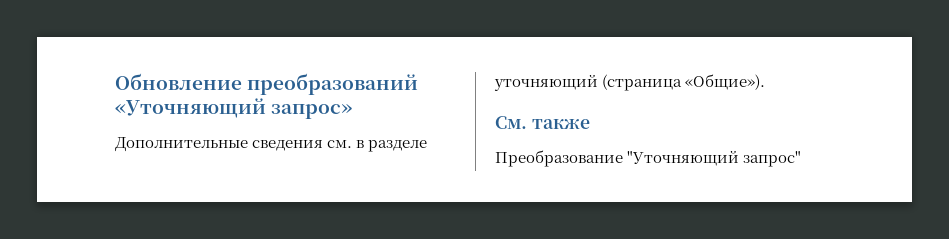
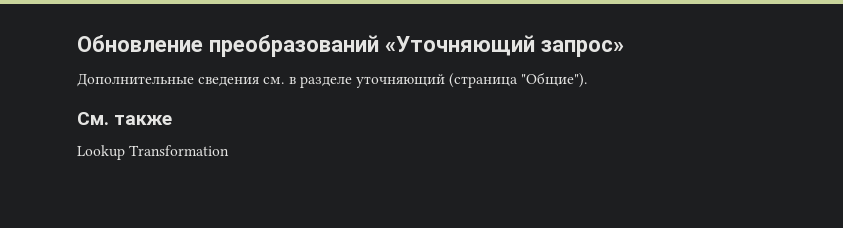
- Дополнительные сведения см. в разделе уточняющий (страница «Общие»).
+ Дополнительные сведения см. в разделе уточняющий (страница "Общие").
- Преобразование "Уточняющий запрос"
+ Lookup Transformation

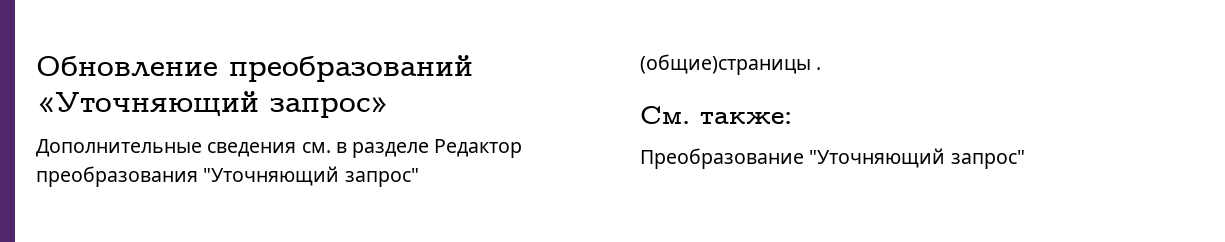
- Дополнительные сведения см. в разделе уточняющий (страница "Общие").
- См. также
- Lookup Transformation
+ Дополнительные сведения см. в разделе Редактор преобразования "Уточняющий запрос" (общие)страницы .
+ См. также:
+ Преобразование "Уточняющий запрос"

